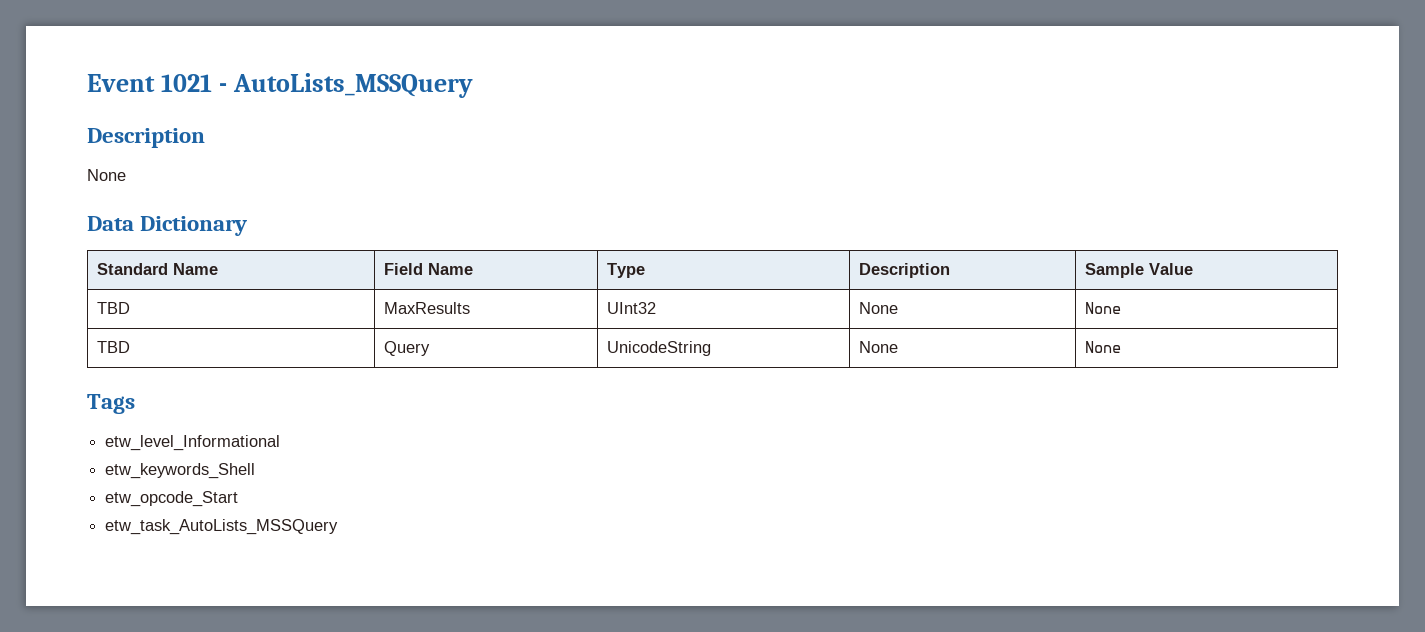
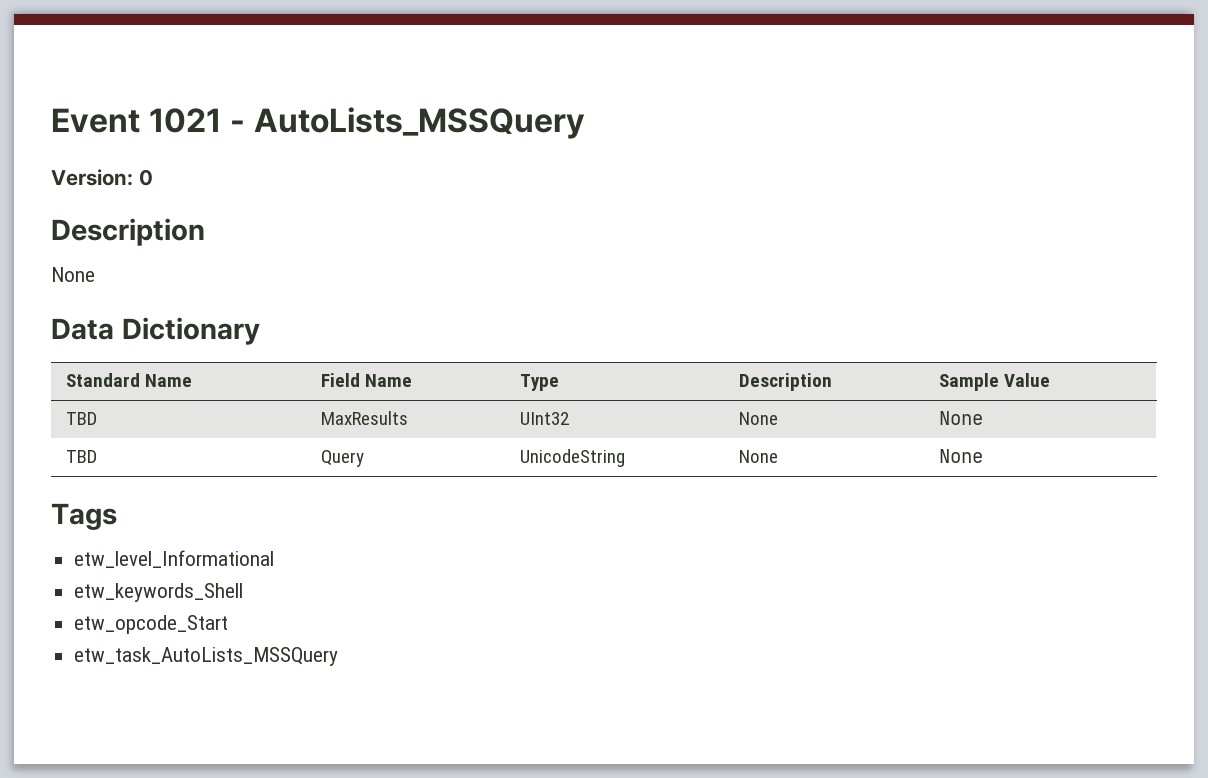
+ Version: 0

